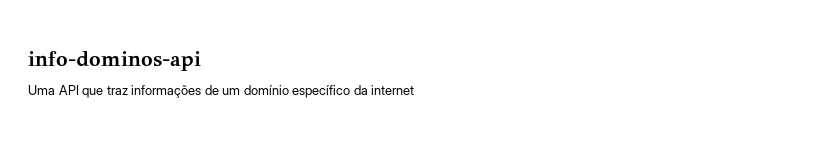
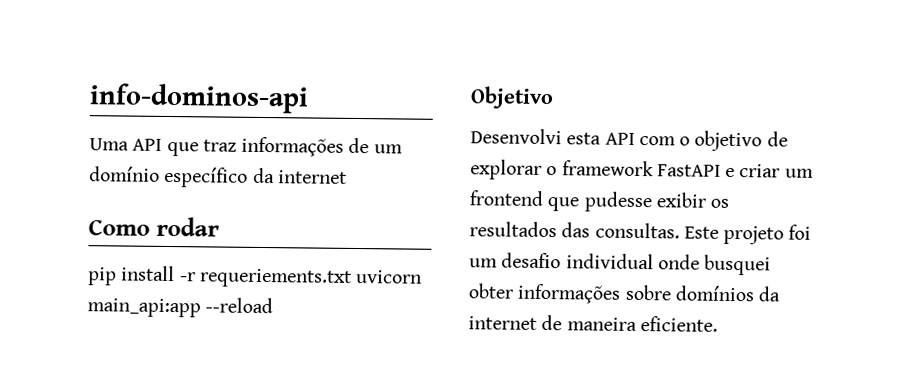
+ Como rodar
+ pip install -r requeriements.txt uvicorn main_api:app --reload
+ Objetivo
+ Desenvolvi esta API com o objetivo de explorar o framework FastAPI e criar um frontend que pudesse exibir os resultados das consultas. Este projeto foi um desafio individual onde busquei obter informações sobre domínios da internet de maneira eficiente.

